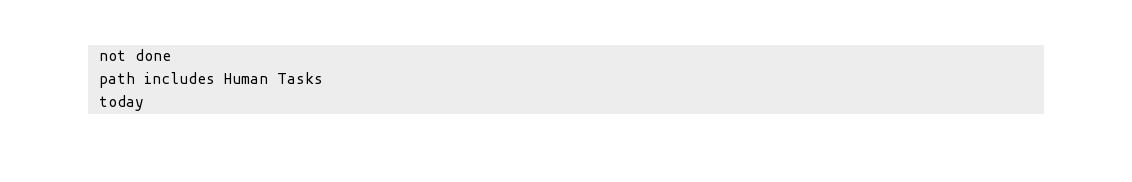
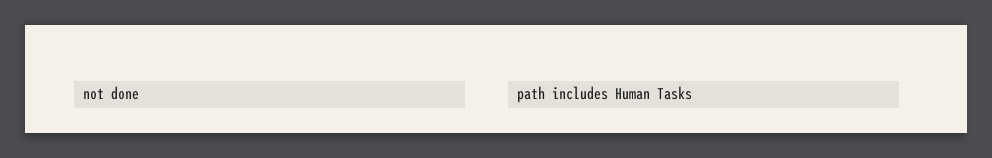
- today

